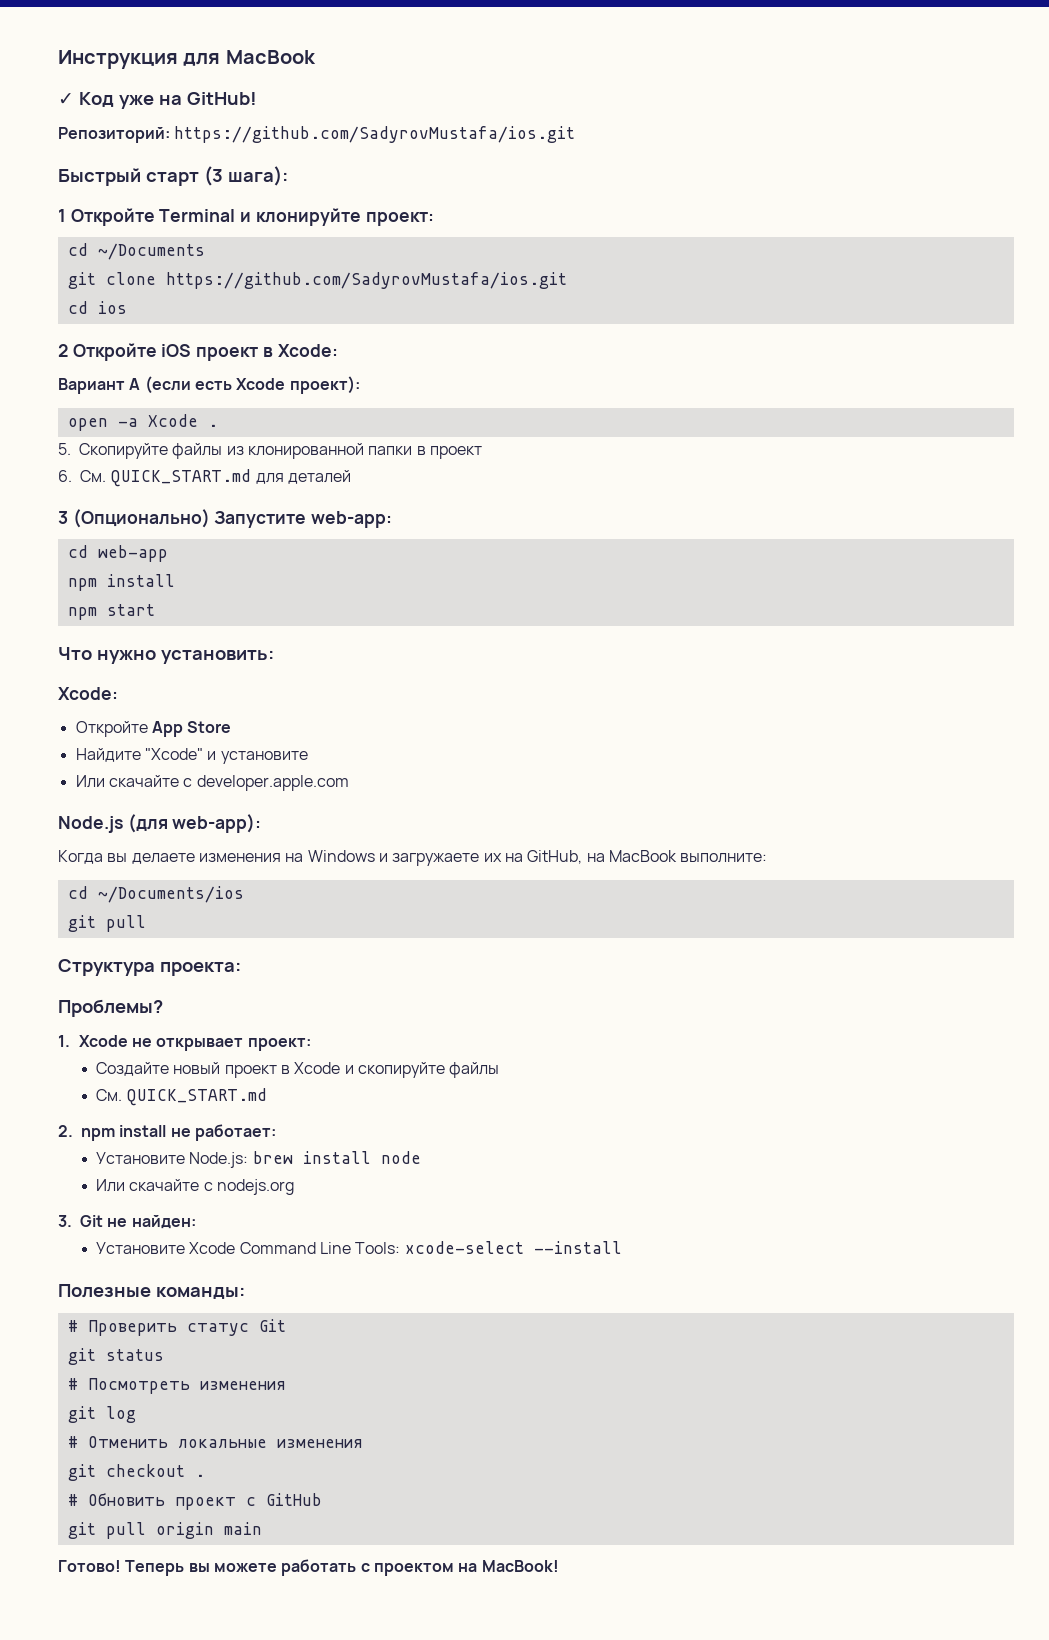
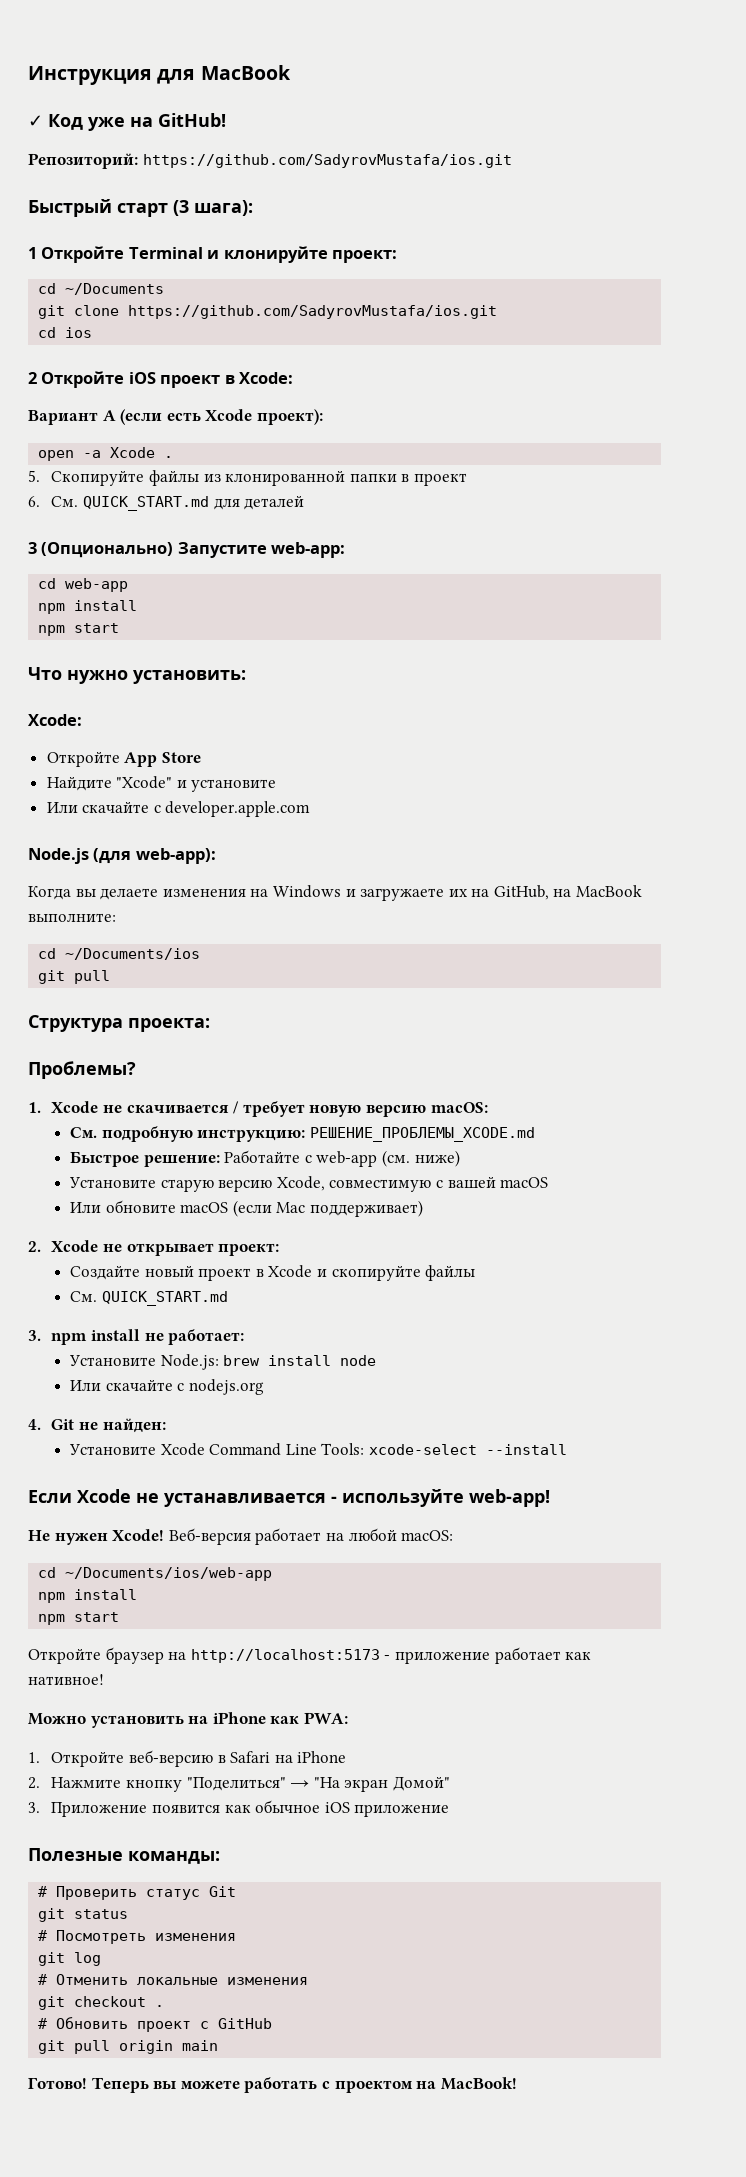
- 1. Xcode не открывает проект:
+ 1. Xcode не скачивается / требует новую версию macOS:
+ См. подробную инструкцию: РЕШЕНИЕ_ПРОБЛЕМЫ_XCODE.md
+ Быстрое решение: Работайте с web-app (см. ниже)
+ Установите старую версию Xcode, совместимую с вашей macOS
+ Или обновите macOS (если Mac поддерживает)
+ 2. Xcode не открывает проект:
- 2. npm install не работает:
+ 3. npm install не работает:
- 3. Git не найден:
+ 4. Git не найден:
+ Если Xcode не устанавливается - используйте web-app!
+ Не нужен Xcode! Веб-версия работает на любой macOS:
+ cd ~/Documents/ios/web-app
+ npm install
+ npm start
+ Откройте браузер на http://localhost:5173 - приложение работает как нативное!
+ Можно установить на iPhone как PWA:
+ 1. Откройте веб-версию в Safari на iPhone
+ 2. Нажмите кнопку "Поделиться" → "На экран Домой"
+ 3. Приложение появится как обычное iOS приложение

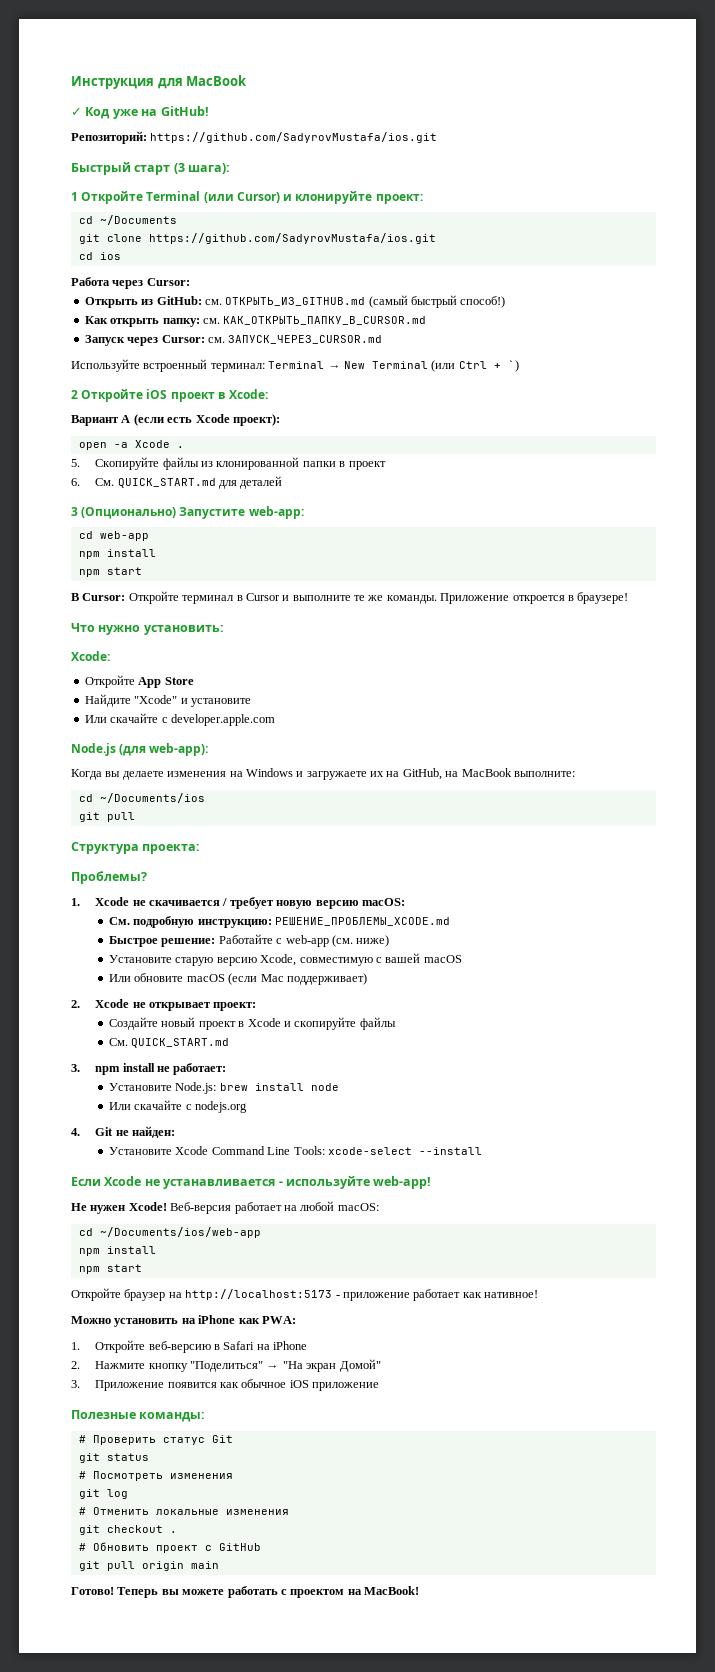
- 1 Откройте Terminal и клонируйте проект:
+ 1 Откройте Terminal (или Cursor) и клонируйте проект:
+ Работа через Cursor:
+ Открыть из GitHub: см. ОТКРЫТЬ_ИЗ_GITHUB.md (самый быстрый способ!)
+ Как открыть папку: см. КАК_ОТКРЫТЬ_ПАПКУ_В_CURSOR.md
+ Запуск через Cursor: см. ЗАПУСК_ЧЕРЕЗ_CURSOR.md
+ Используйте встроенный терминал: Terminal → New Terminal (или Ctrl + `)
+ В Cursor: Откройте терминал в Cursor и выполните те же команды. Приложение откроется в браузере!

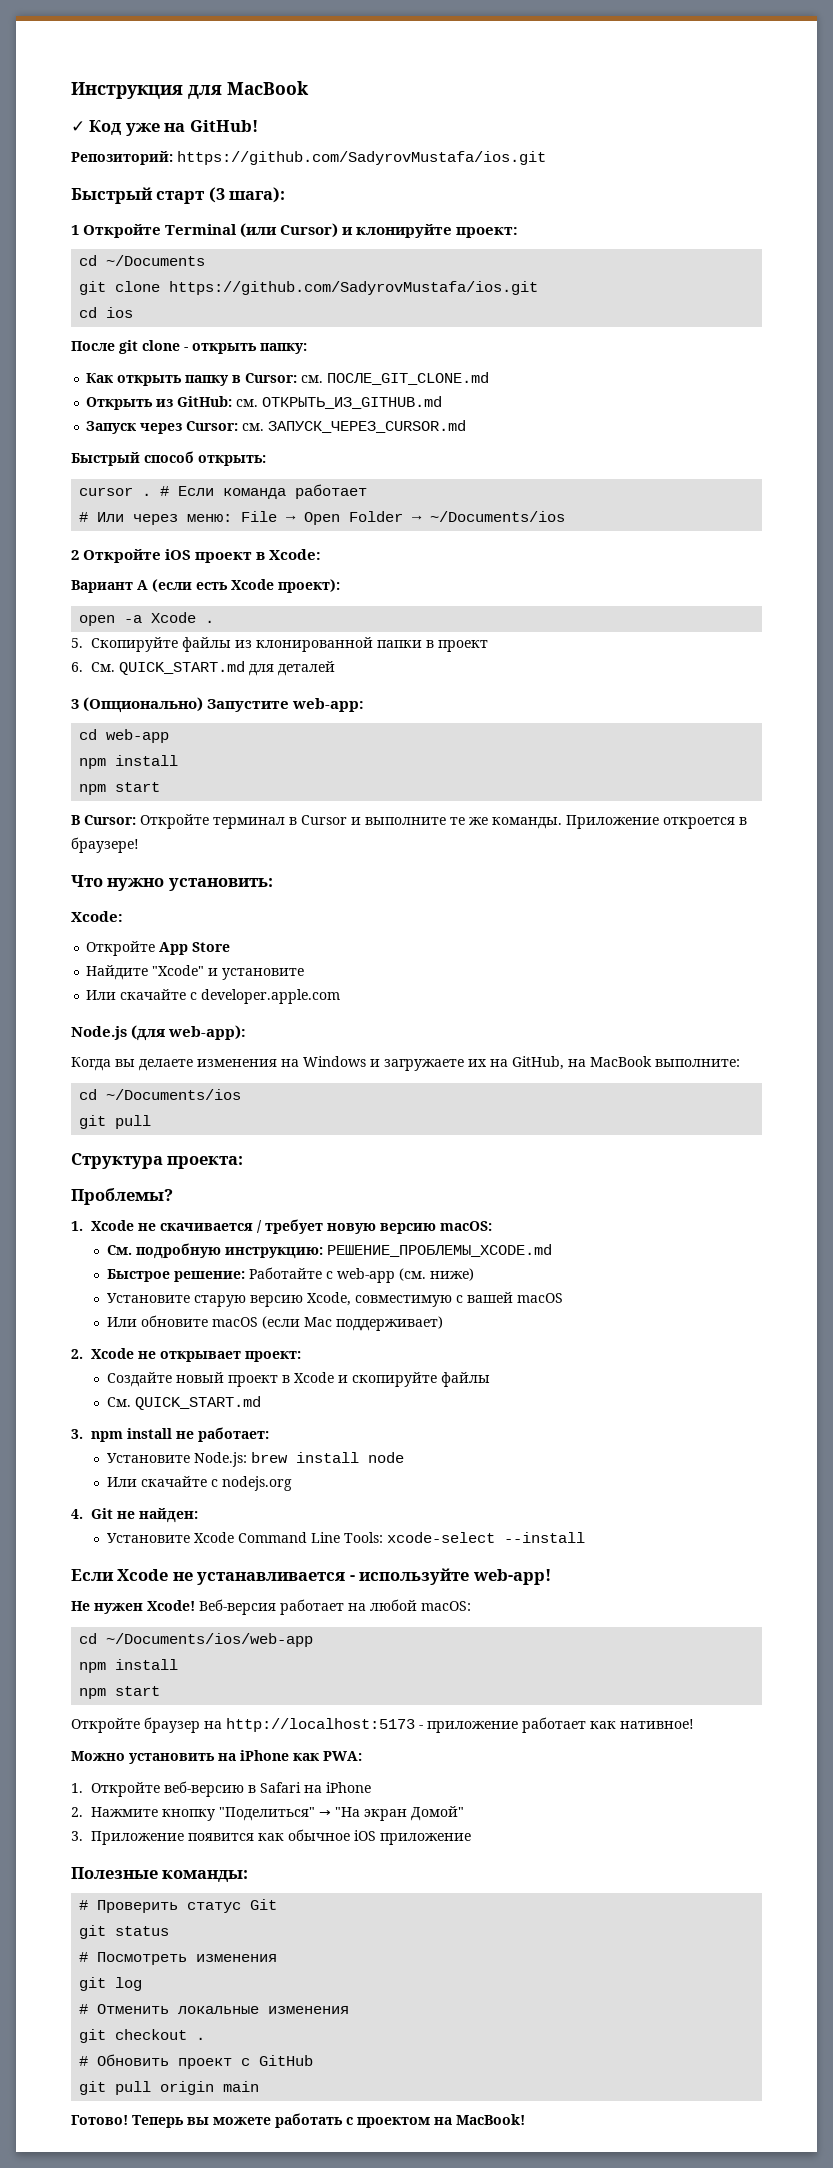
- Работа через Cursor:
+ После git clone - открыть папку:
+ Как открыть папку в Cursor: см. ПОСЛЕ_GIT_CLONE.md
- Открыть из GitHub: см. ОТКРЫТЬ_ИЗ_GITHUB.md (самый быстрый способ!)
- Как открыть папку: см. КАК_ОТКРЫТЬ_ПАПКУ_В_CURSOR.md
+ Открыть из GitHub: см. ОТКРЫТЬ_ИЗ_GITHUB.md
- Используйте встроенный терминал: Terminal → New Terminal (или Ctrl + `)
+ Быстрый способ открыть:
+ cursor . # Если команда работает
+ # Или через меню: File → Open Folder → ~/Documents/ios

